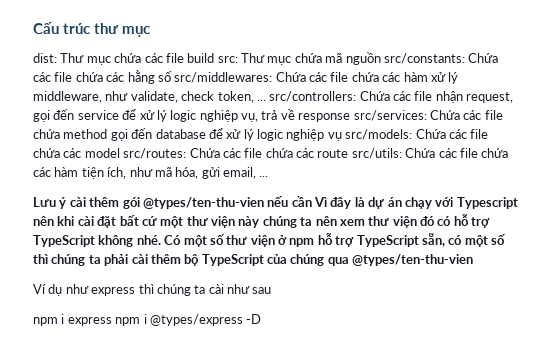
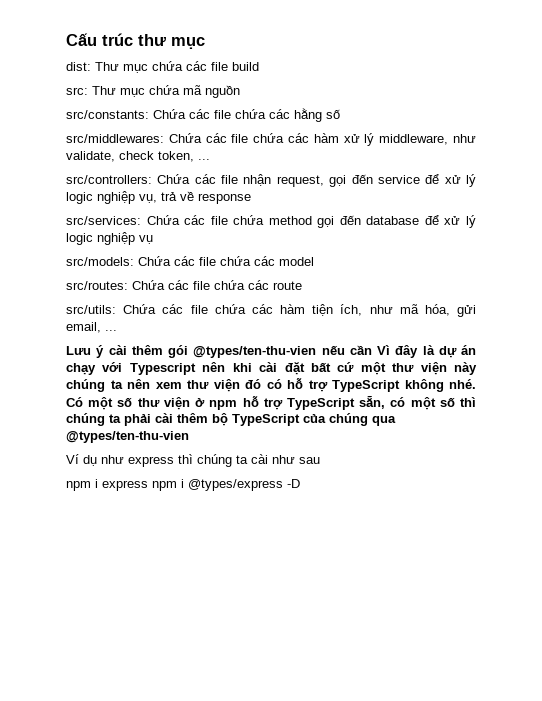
- Thư mục chứa các file build src:
+ Thư mục chứa các file build
+ src:
- Thư mục chứa mã nguồn src/constants:
+ Thư mục chứa mã nguồn
+ src/constants:
- Chứa các file chứa các hằng số src/middlewares:
+ Chứa các file chứa các hằng số
+ src/middlewares:
- Chứa các file chứa các hàm xử lý middleware, như validate, check token, ... src/controllers:
+ Chứa các file chứa các hàm xử lý middleware, như validate, check token, ...
+ src/controllers:
- Chứa các file nhận request, gọi đến service để xử lý logic nghiệp vụ, trả về response src/services:
+ Chứa các file nhận request, gọi đến service để xử lý logic nghiệp vụ, trả về response
+ src/services:
- Chứa các file chứa method gọi đến database để xử lý logic nghiệp vụ src/models:
+ Chứa các file chứa method gọi đến database để xử lý logic nghiệp vụ
+ src/models:
- Chứa các file chứa các model src/routes:
+ Chứa các file chứa các model
+ src/routes:
- Chứa các file chứa các route src/utils:
+ Chứa các file chứa các route
+ src/utils:

